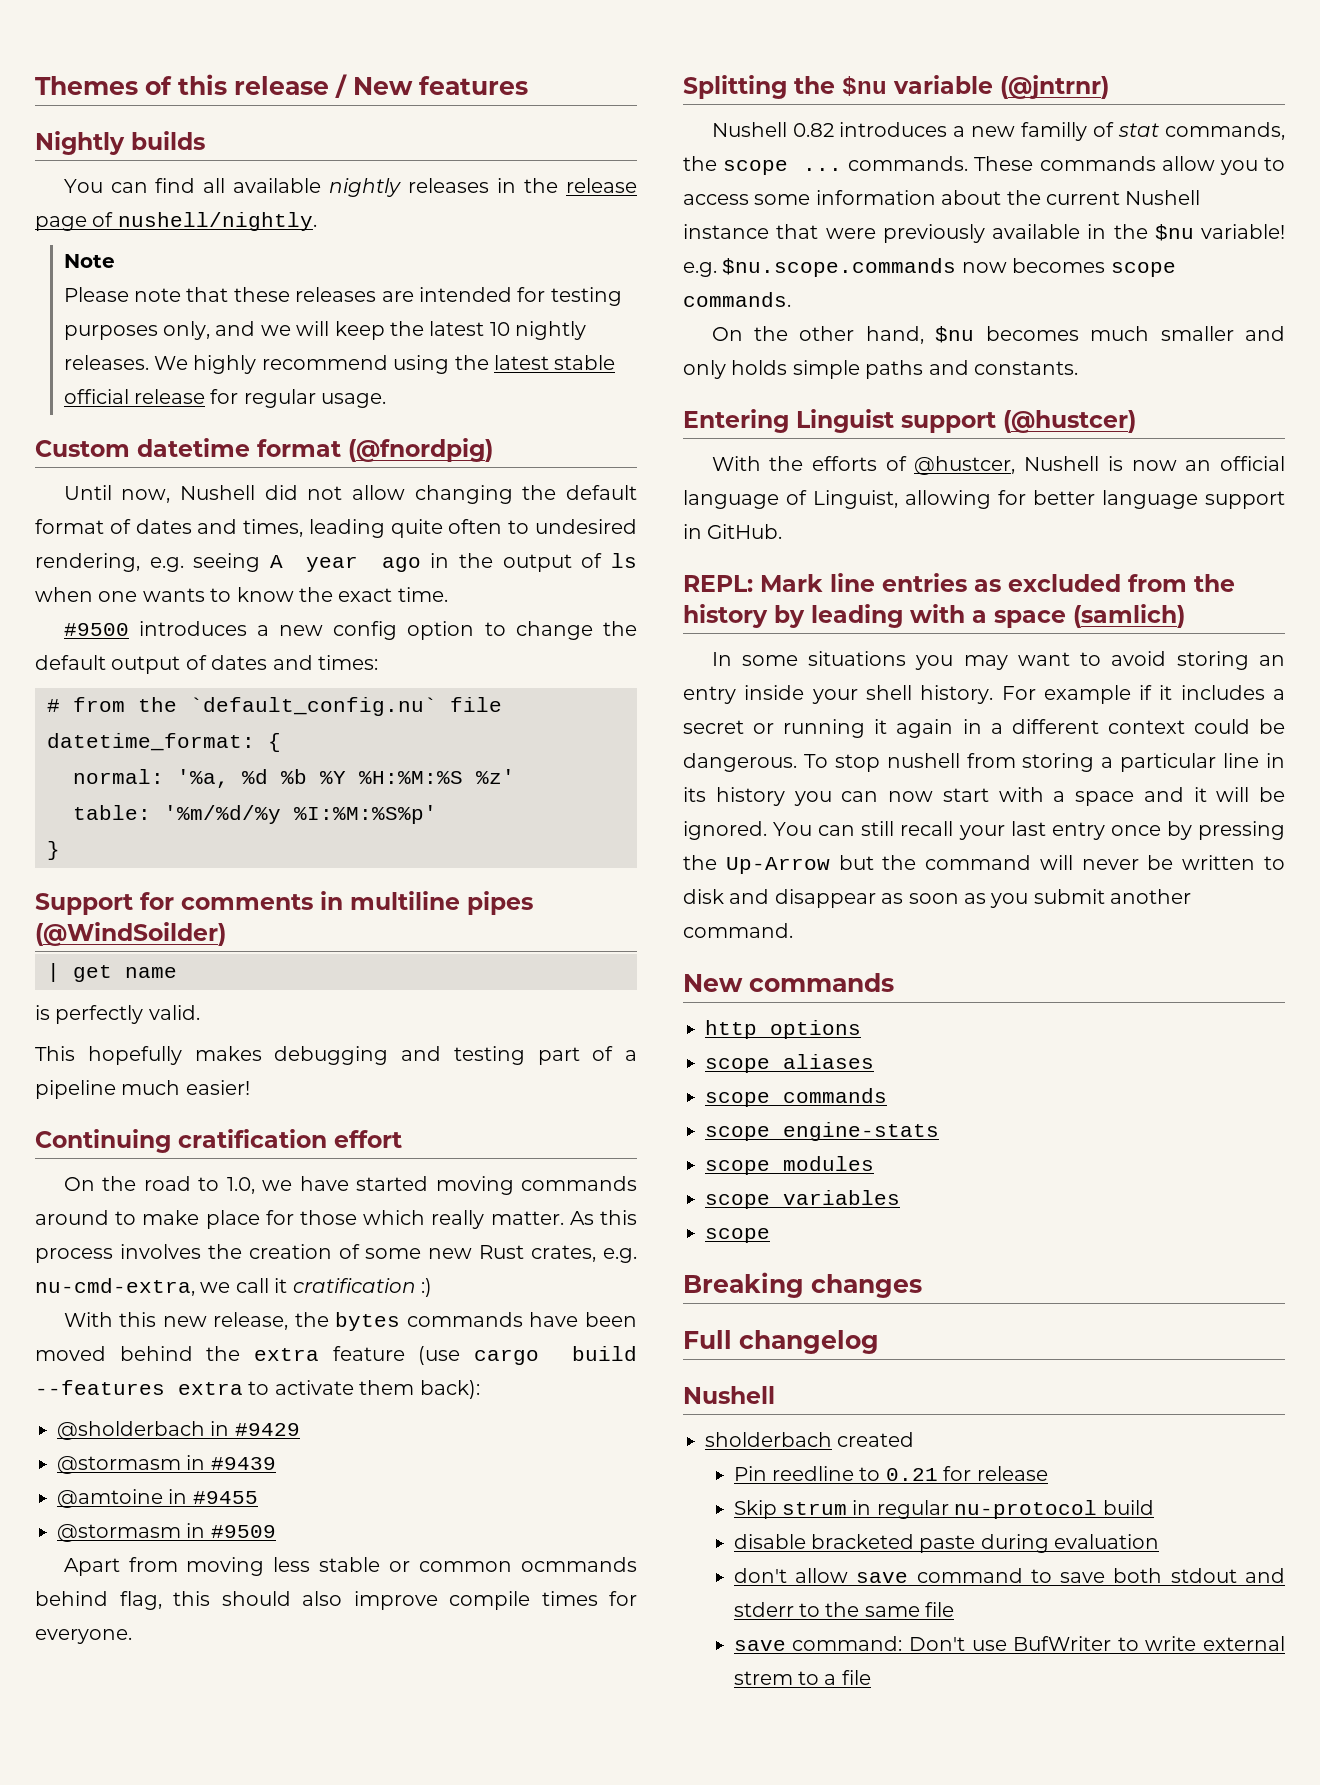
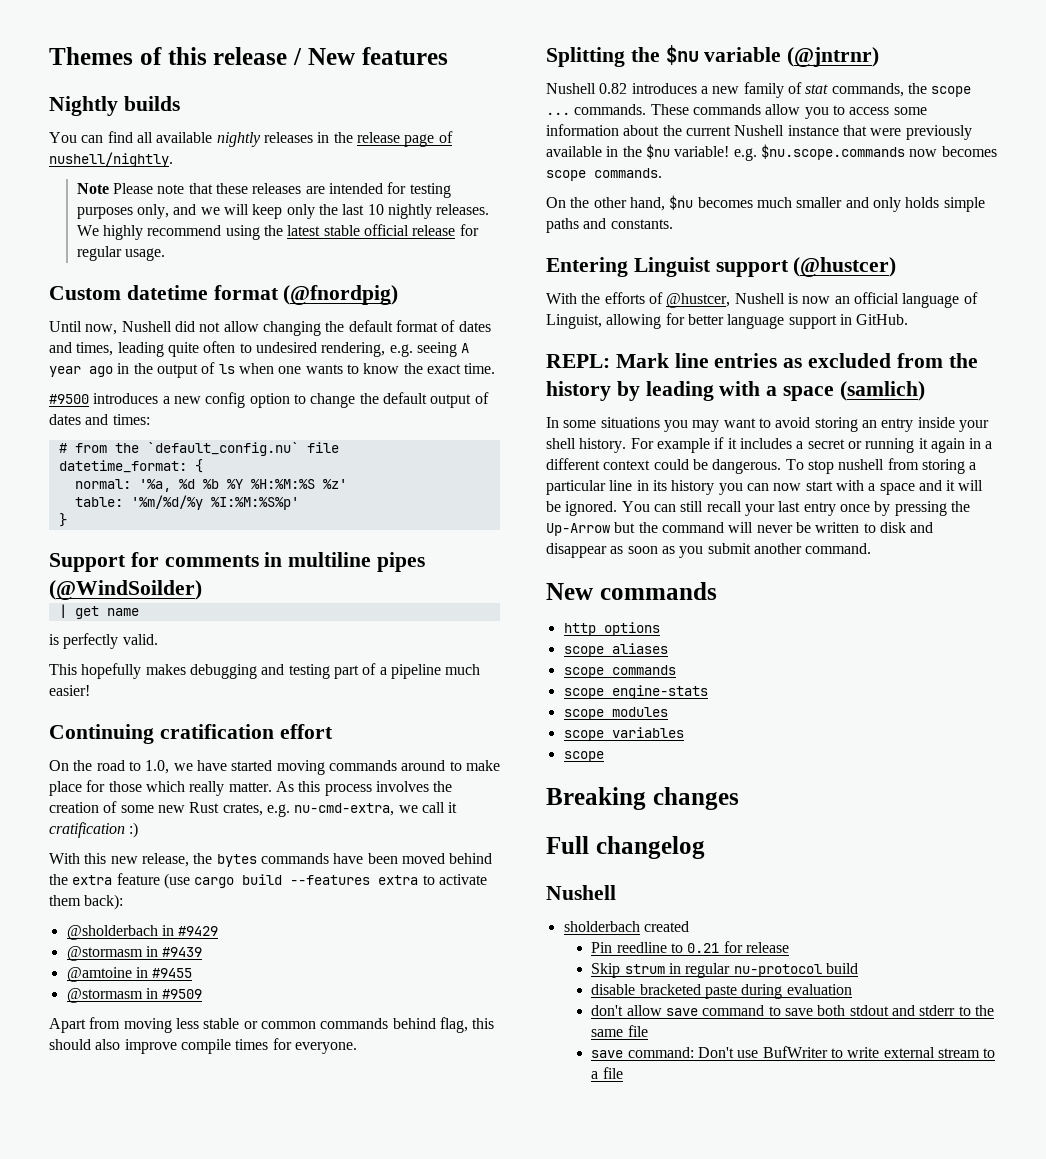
- Note
- Please note that these releases are intended for testing purposes only, and we will keep the latest 10 nightly releases.
+ Note Please note that these releases are intended for testing purposes only, and we will keep only the last 10 nightly releases.
- Apart from moving less stable or common ocmmands behind flag, this should also improve compile times for everyone.
+ Apart from moving less stable or common commands behind flag, this should also improve compile times for everyone.
- Nushell 0.82 introduces a new familly of stat commands, the scope ... commands.
+ Nushell 0.82 introduces a new family of stat commands, the scope ... commands.
- save command: Don't use BufWriter to write external strem to a file
+ save command: Don't use BufWriter to write external stream to a file

